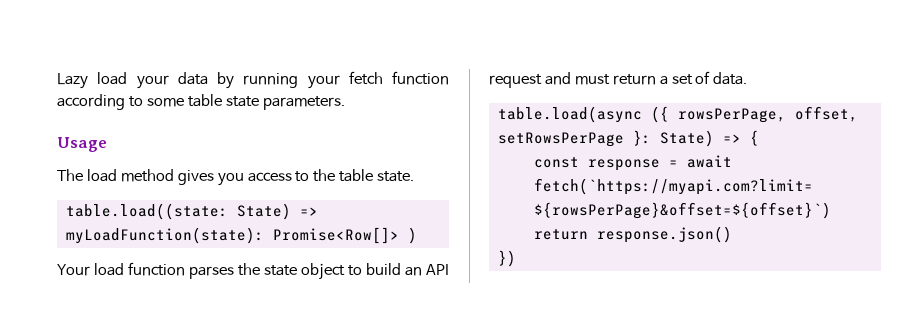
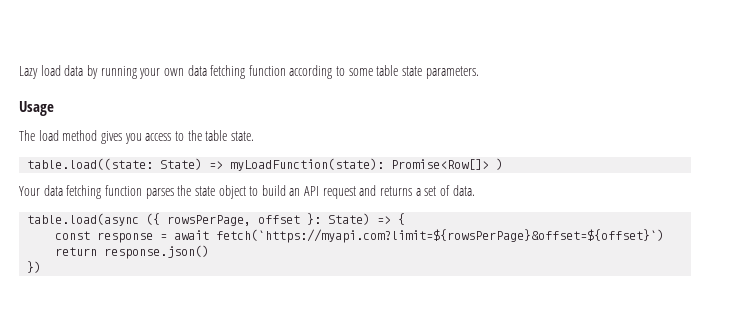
- Lazy load your data by running your fetch function according to some table state parameters.
+ Lazy load data by running your own data fetching function according to some table state parameters.
- Your load function parses the state object to build an API request and must return a set of data.
+ Your data fetching function parses the state object to build an API request and returns a set of data.
- table.load(async ({ rowsPerPage, offset, setRowsPerPage }: State) => {
+ table.load(async ({ rowsPerPage, offset }: State) => {

